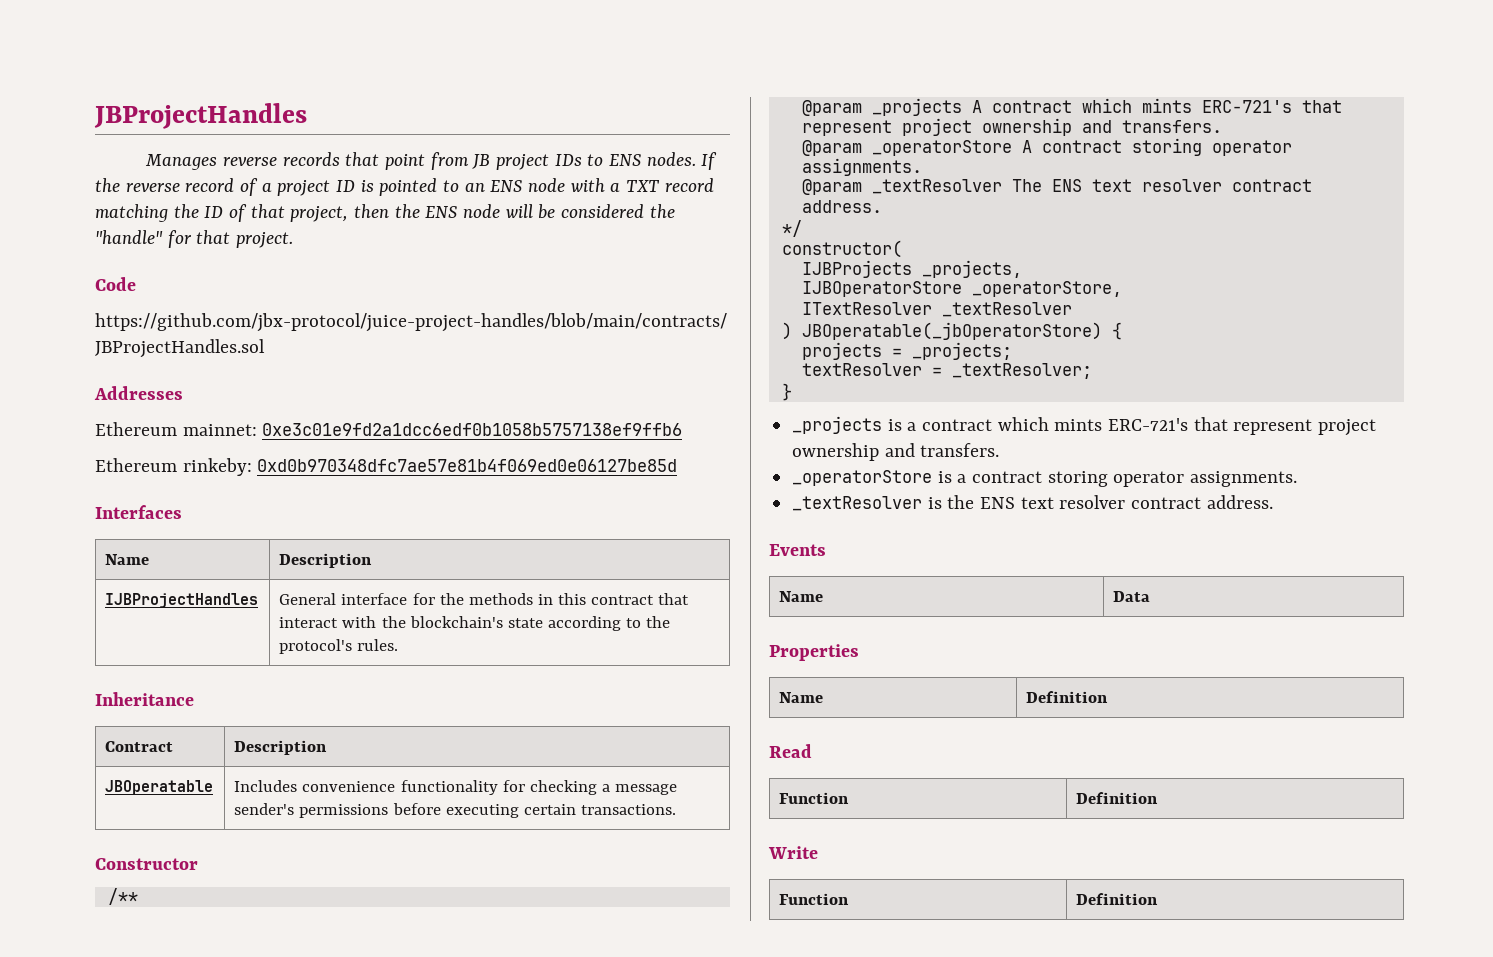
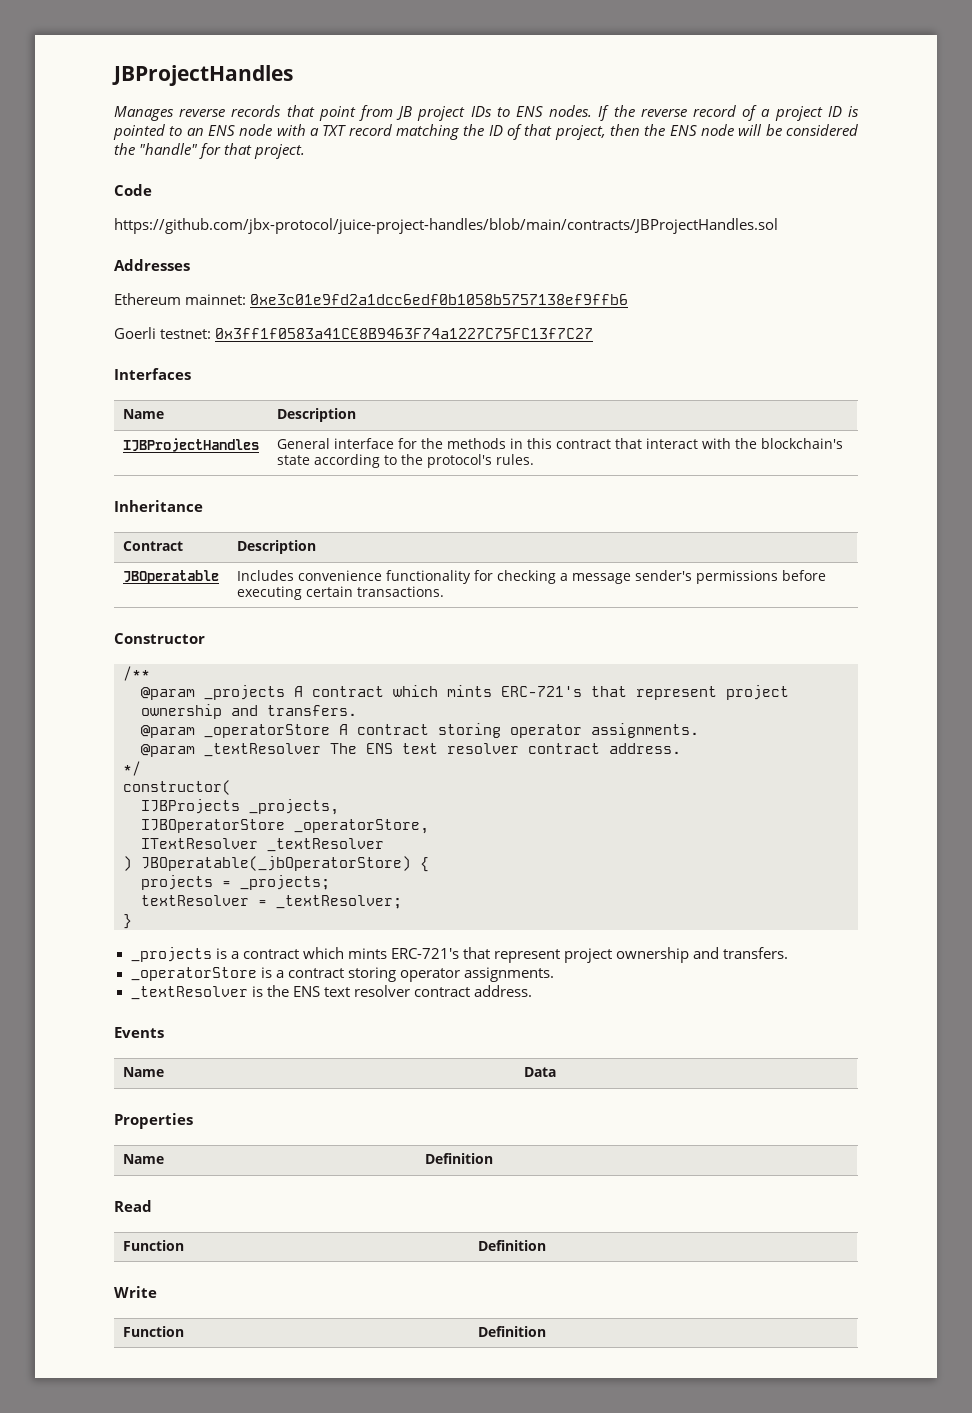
- Ethereum rinkeby: 0xd0b970348dfc7ae57e81b4f069ed0e06127be85d
+ Goerli testnet: 0x3ff1f0583a41CE8B9463F74a1227C75FC13f7C27

